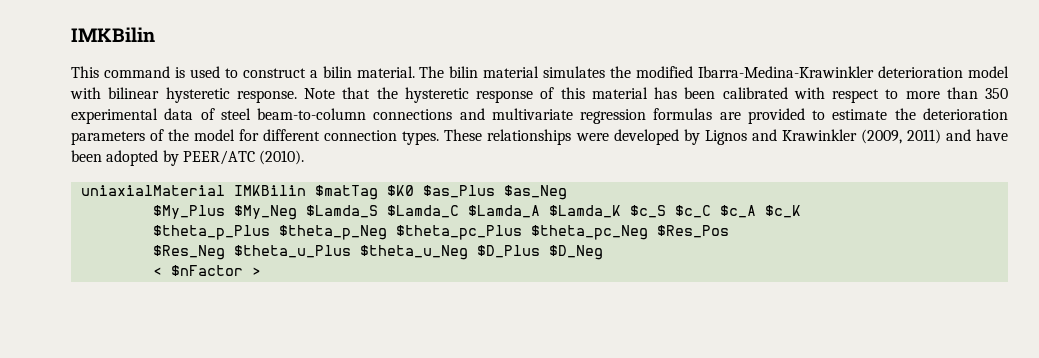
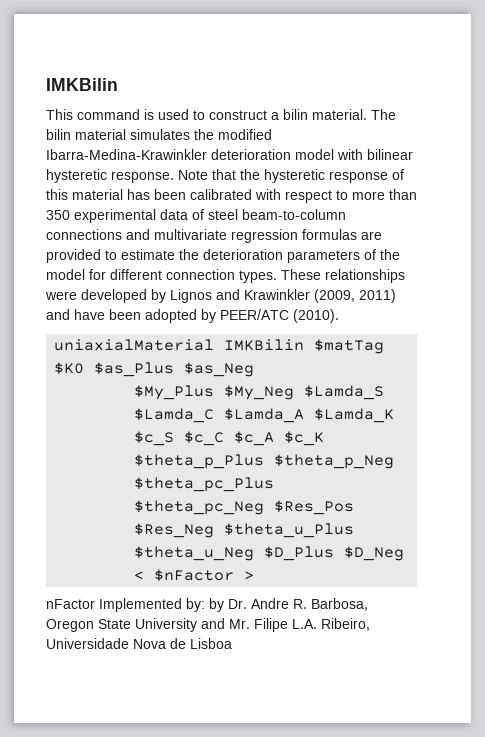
+ nFactor Implemented by: by Dr. Andre R. Barbosa, Oregon State University and Mr. Filipe L.A. Ribeiro, Universidade Nova de Lisboa

